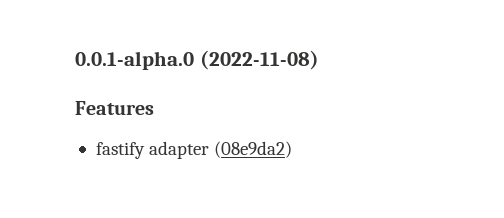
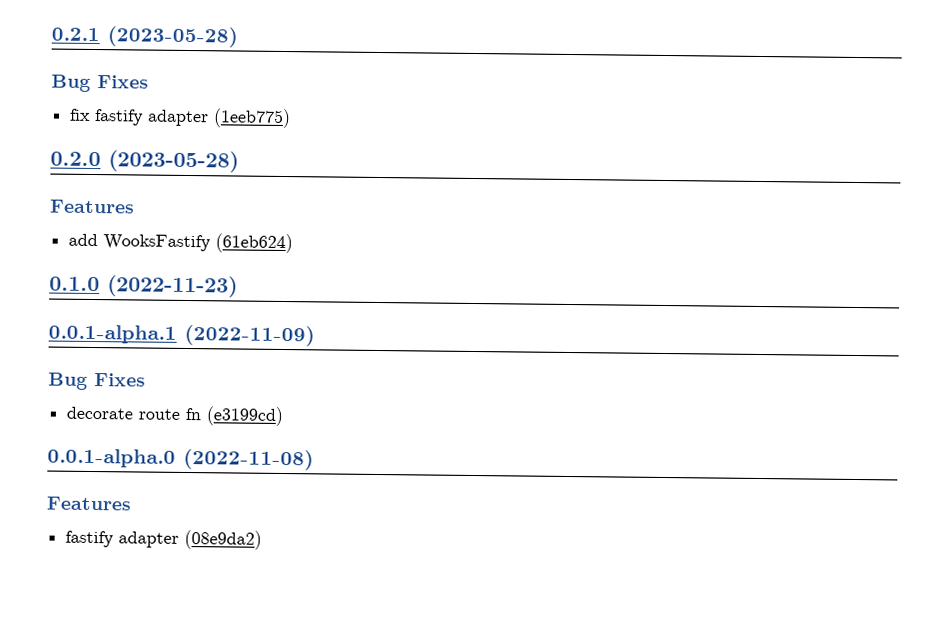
+ 0.2.1 (2023-05-28)
+ Bug Fixes
+ fix fastify adapter (1eeb775)
+ 0.2.0 (2023-05-28)
+ Features
+ add WooksFastify (61eb624)
+ 0.1.0 (2022-11-23)
+ 0.0.1-alpha.1 (2022-11-09)
+ Bug Fixes
+ decorate route fn (e3199cd)

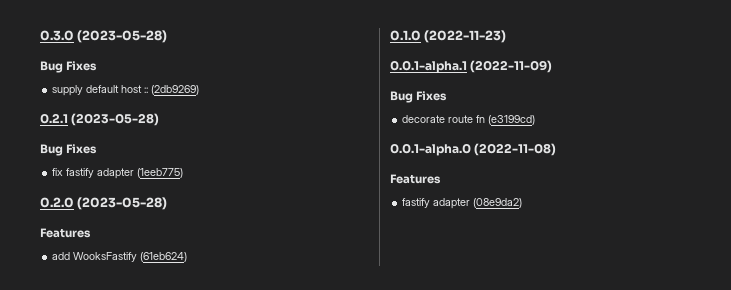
+ 0.3.0 (2023-05-28)
+ Bug Fixes
+ supply default host :: (2db9269)

